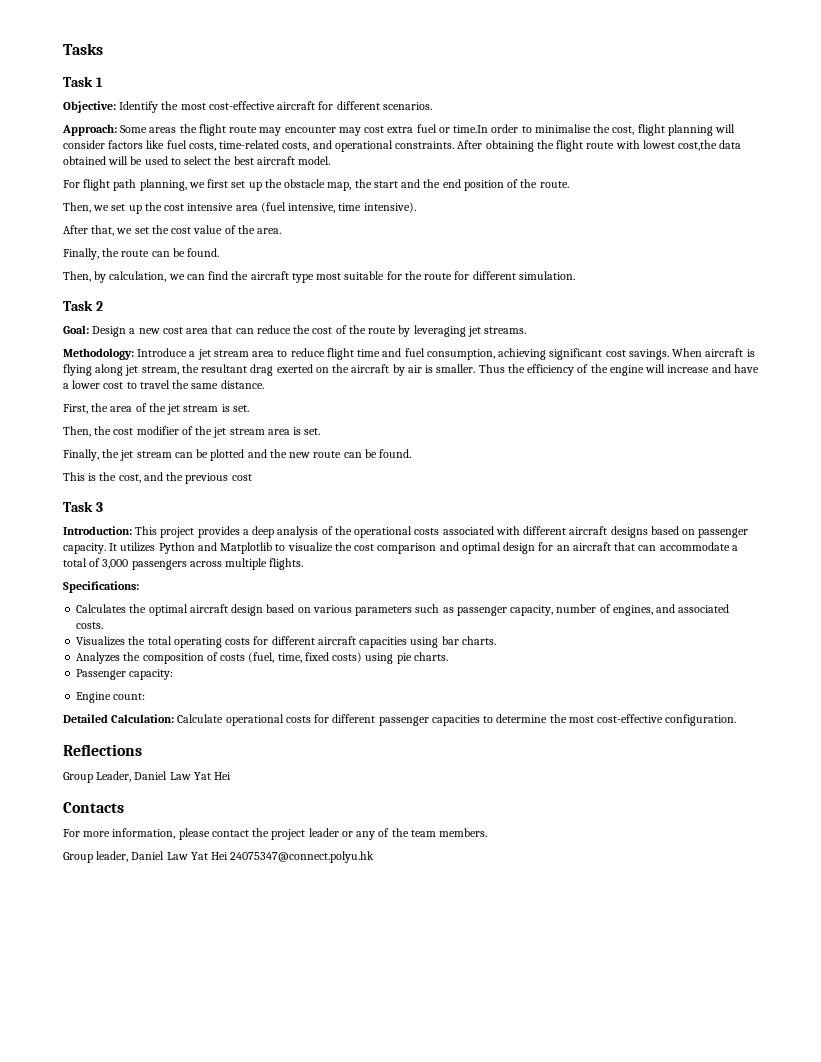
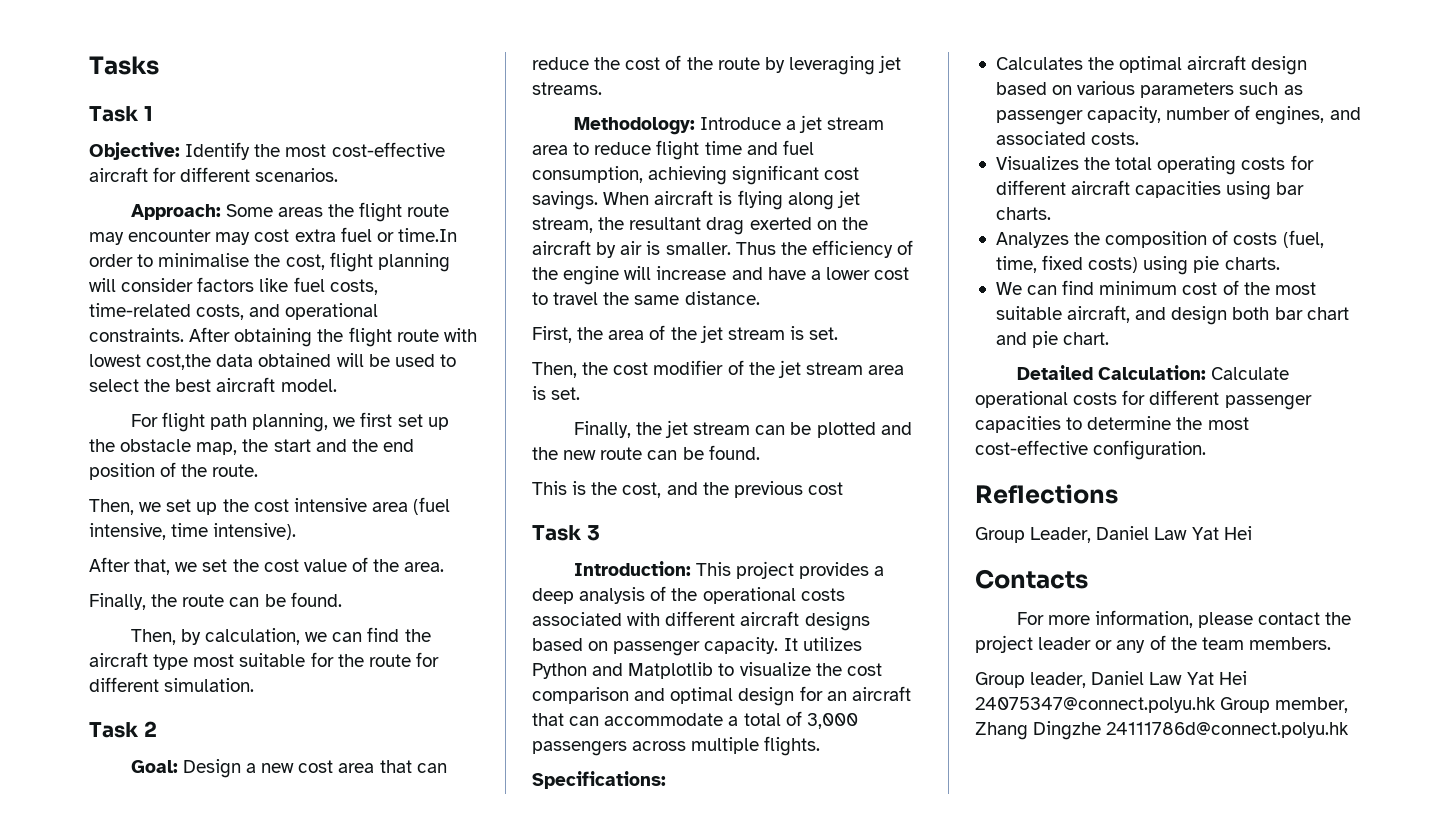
- Passenger capacity:
- Engine count:
+ We can find minimum cost of the most suitable aircraft, and design both bar chart and pie chart.
- Group leader, Daniel Law Yat Hei 24075347@connect.polyu.hk
+ Group leader, Daniel Law Yat Hei 24075347@connect.polyu.hk Group member, Zhang Dingzhe 24111786d@connect.polyu.hk

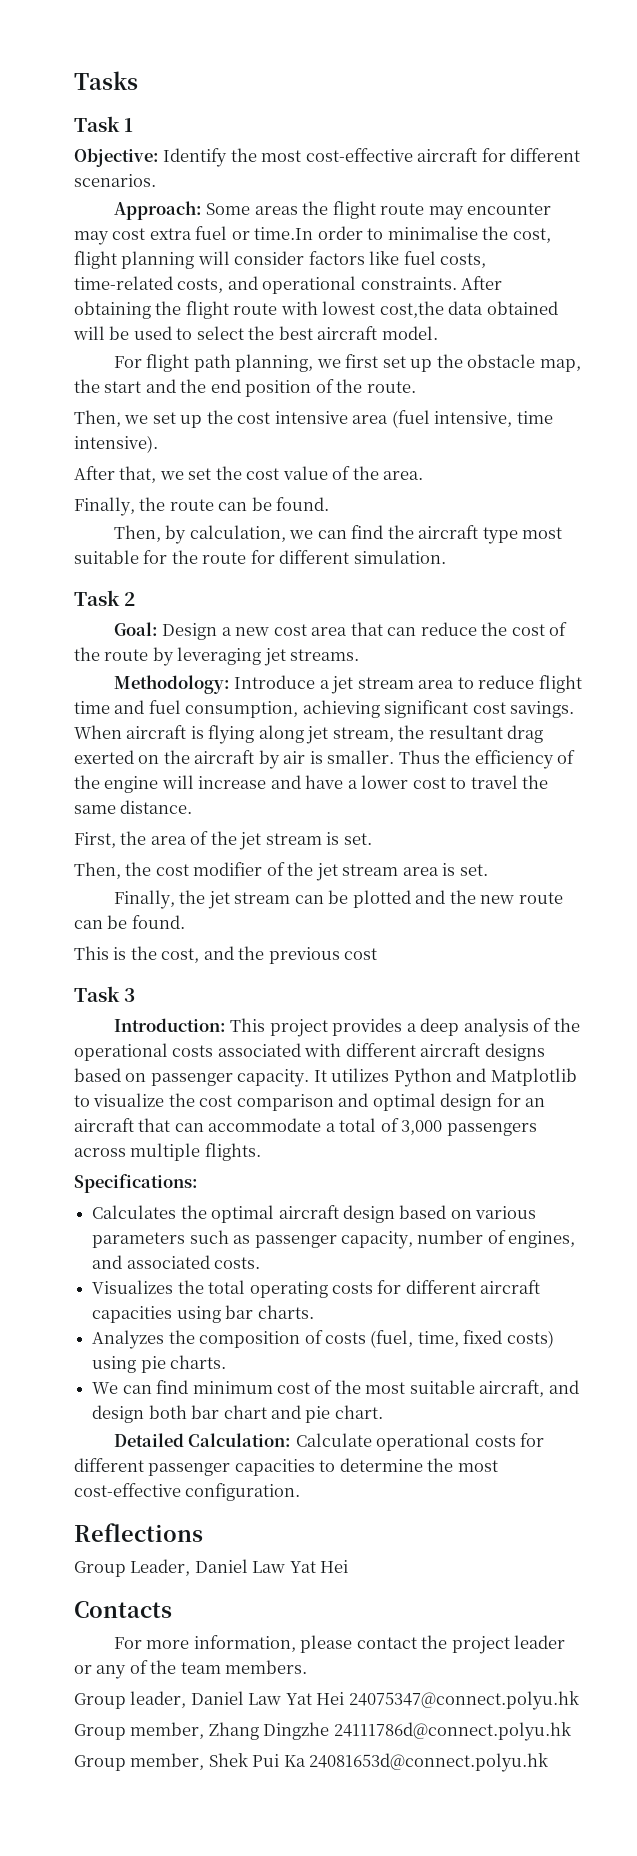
- Group leader, Daniel Law Yat Hei 24075347@connect.polyu.hk Group member, Zhang Dingzhe 24111786d@connect.polyu.hk
+ Group leader, Daniel Law Yat Hei 24075347@connect.polyu.hk
+ Group member, Zhang Dingzhe 24111786d@connect.polyu.hk
+ Group member, Shek Pui Ka 24081653d@connect.polyu.hk

